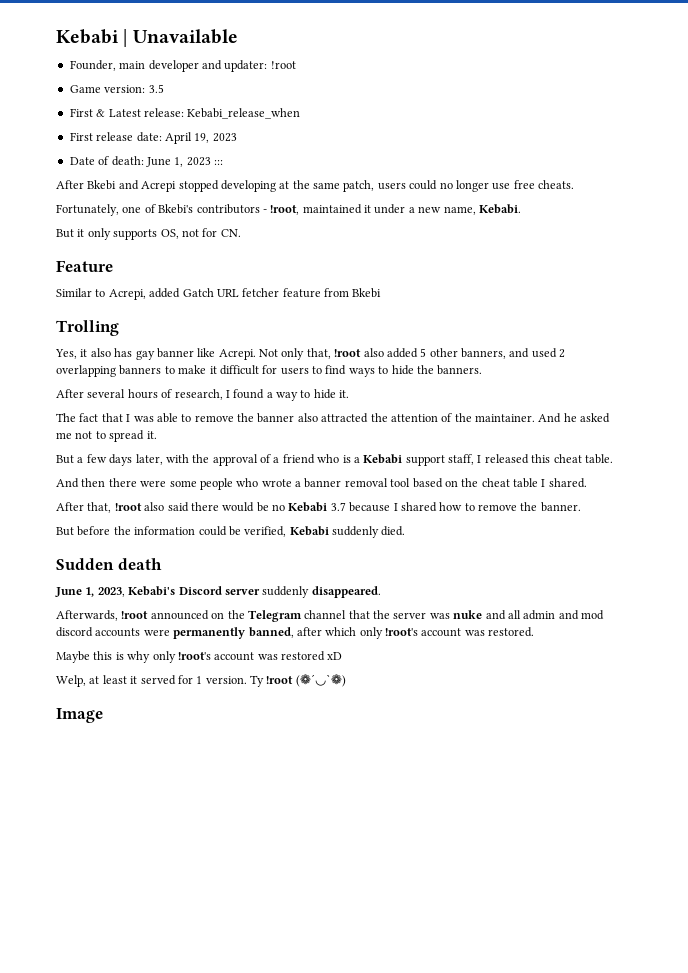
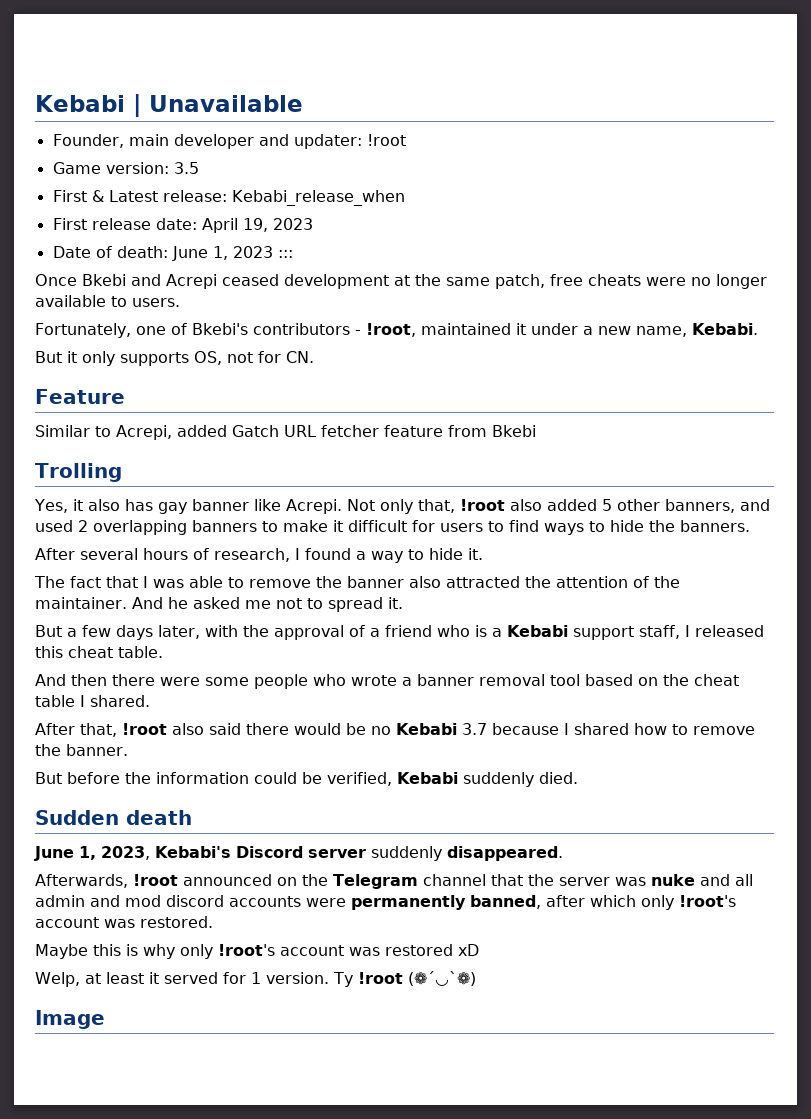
- After Bkebi and Acrepi stopped developing at the same patch, users could no longer use free cheats.
+ Once Bkebi and Acrepi ceased development at the same patch, free cheats were no longer available to users.

